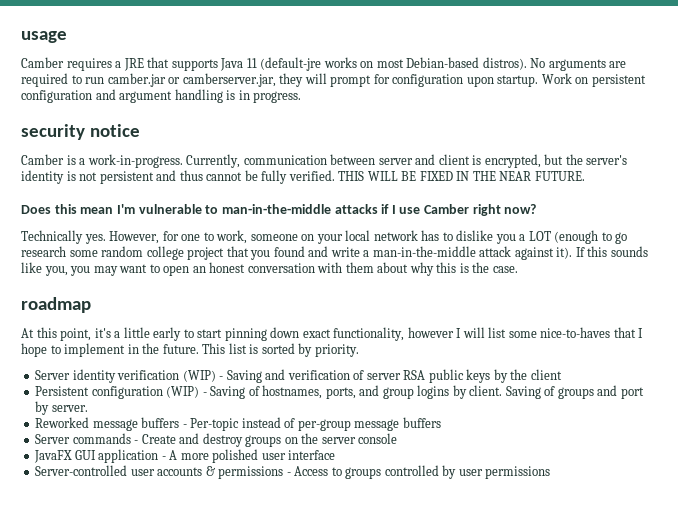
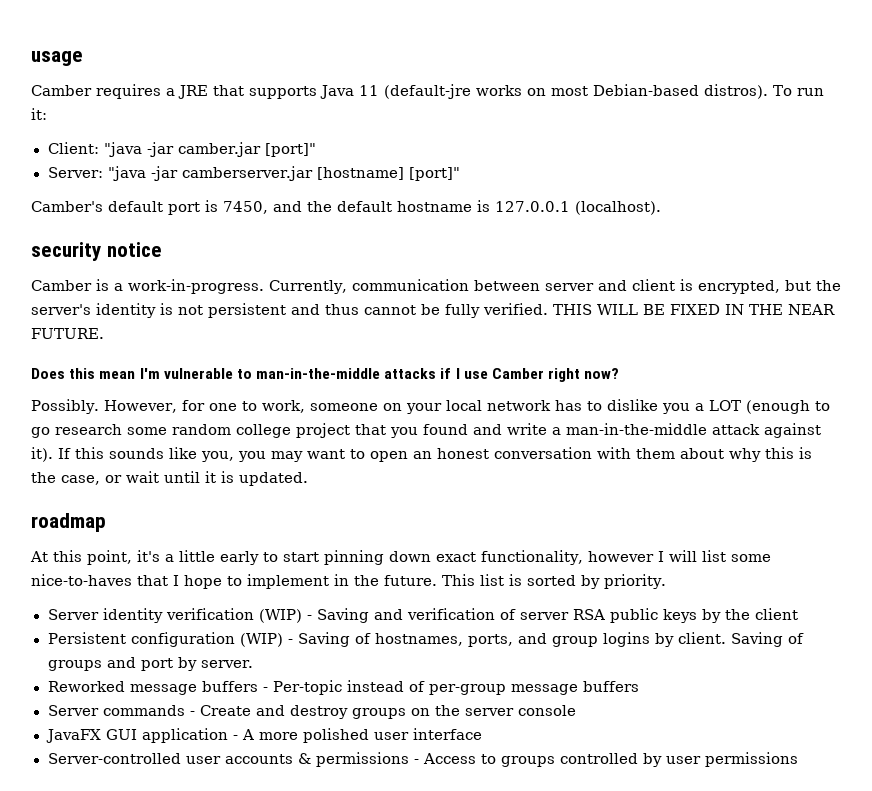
- No arguments are required to run camber.jar or camberserver.jar, they will prompt for configuration upon startup. Work on persistent configuration and argument handling is in progress.
+ To run it:
+ Client: "java -jar camber.jar [port]"
+ Server: "java -jar camberserver.jar [hostname] [port]"
+ Camber's default port is 7450, and the default hostname is 127.0.0.1 (localhost).
- Technically yes.
+ Possibly.
- If this sounds like you, you may want to open an honest conversation with them about why this is the case.
+ If this sounds like you, you may want to open an honest conversation with them about why this is the case, or wait until it is updated.

